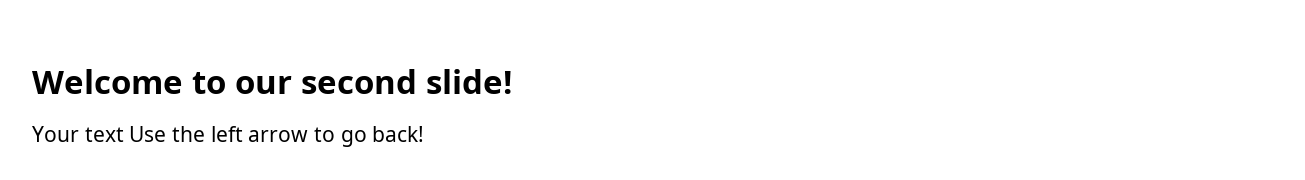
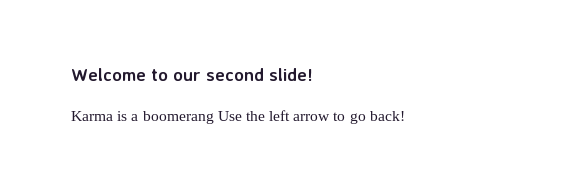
- Your text Use the left arrow to go back!
+ Karma is a boomerang Use the left arrow to go back!

